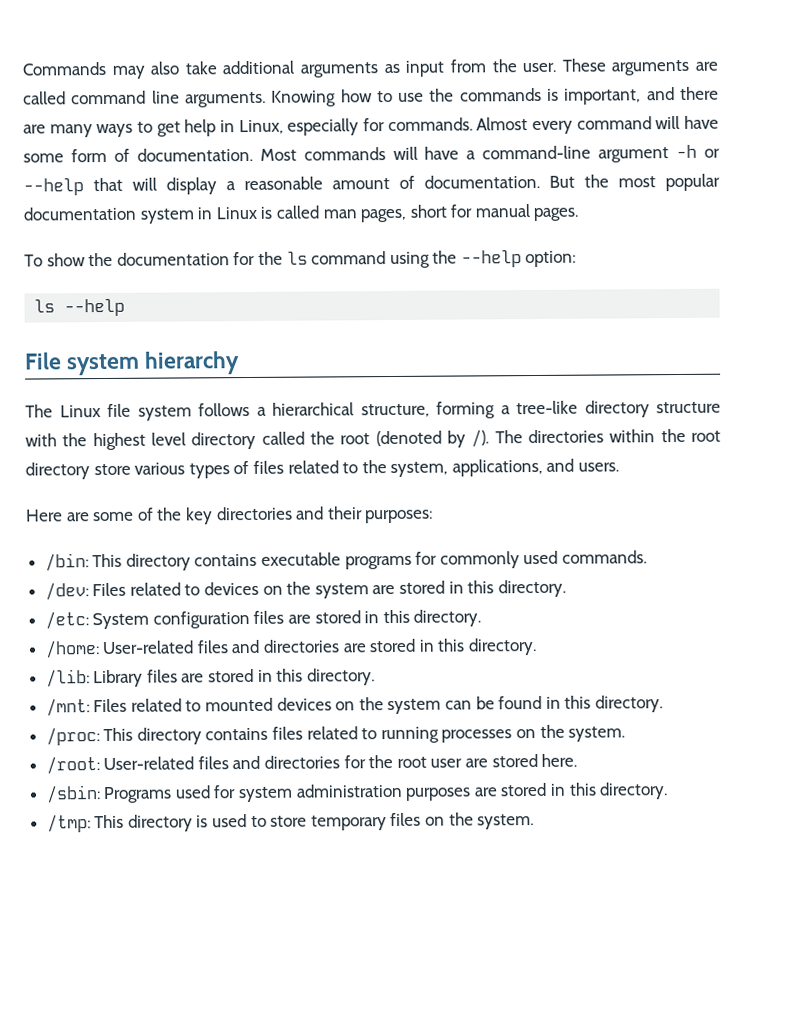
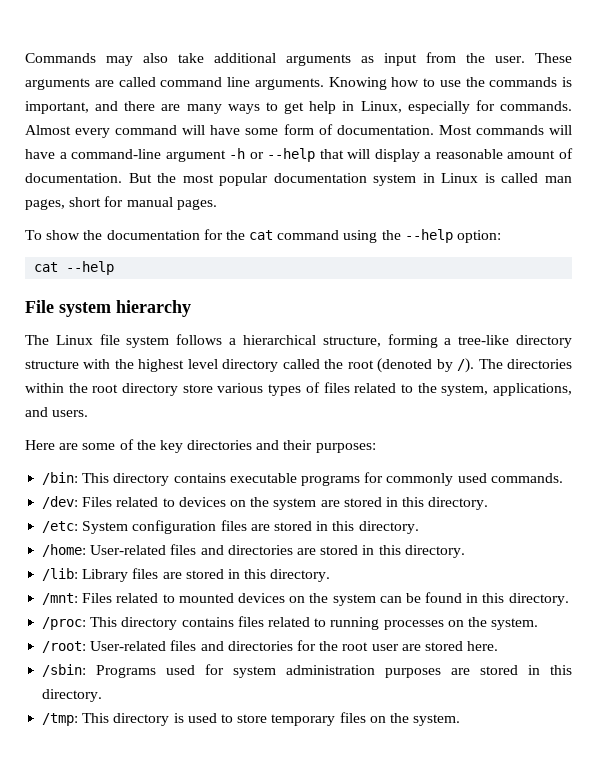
- To show the documentation for the ls command using the --help option:
+ To show the documentation for the cat command using the --help option:
- ls --help
+ cat --help

